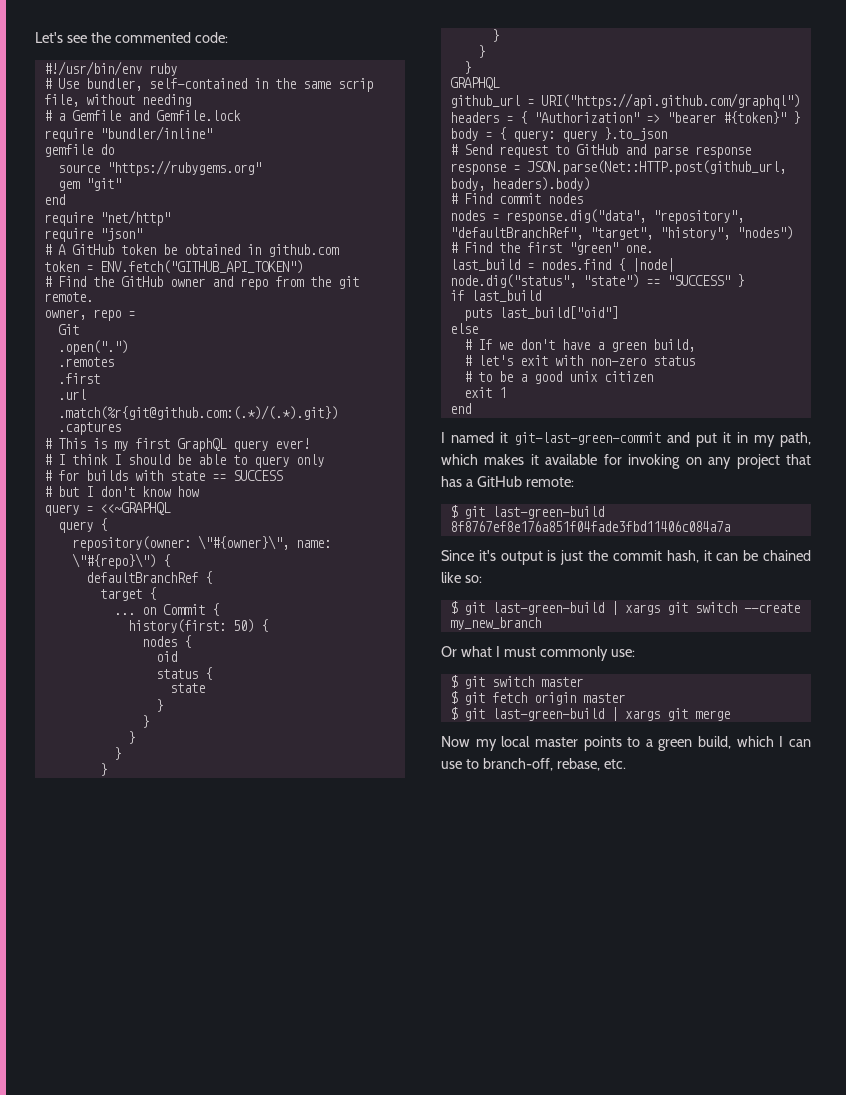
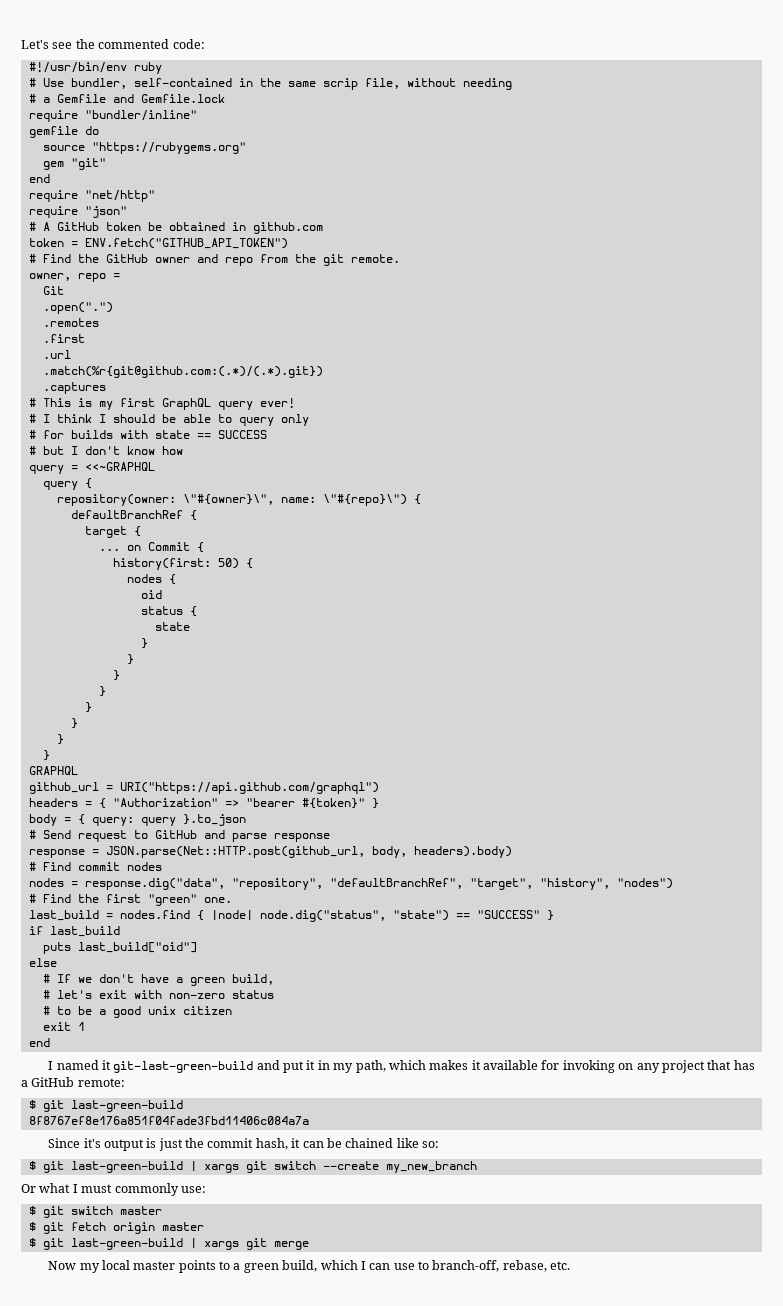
- I named it git-last-green-commit and put it in my path, which makes it available for invoking on any project that has a GitHub remote:
+ I named it git-last-green-build and put it in my path, which makes it available for invoking on any project that has a GitHub remote:

